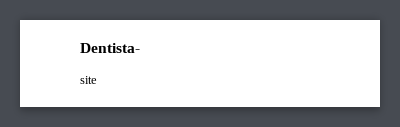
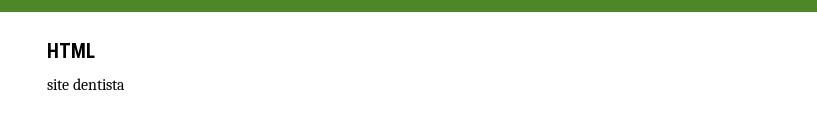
- Dentista-
+ HTML
- site
+ site dentista

